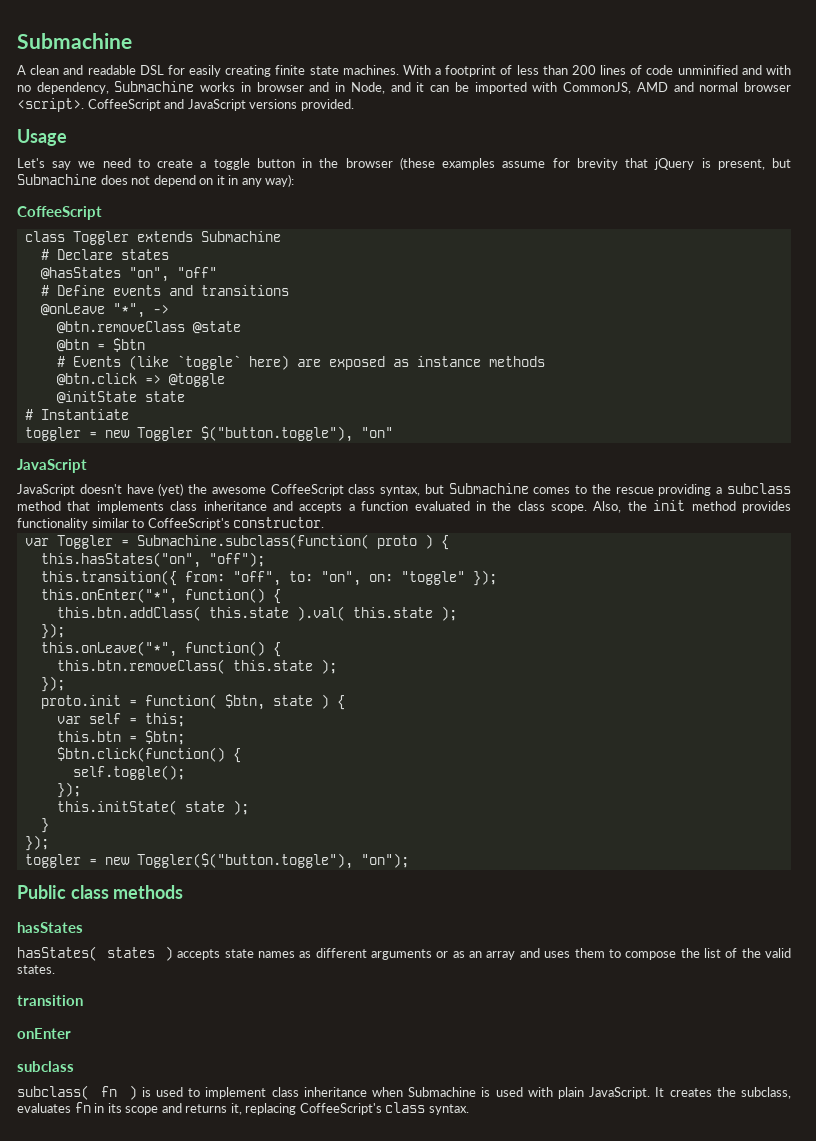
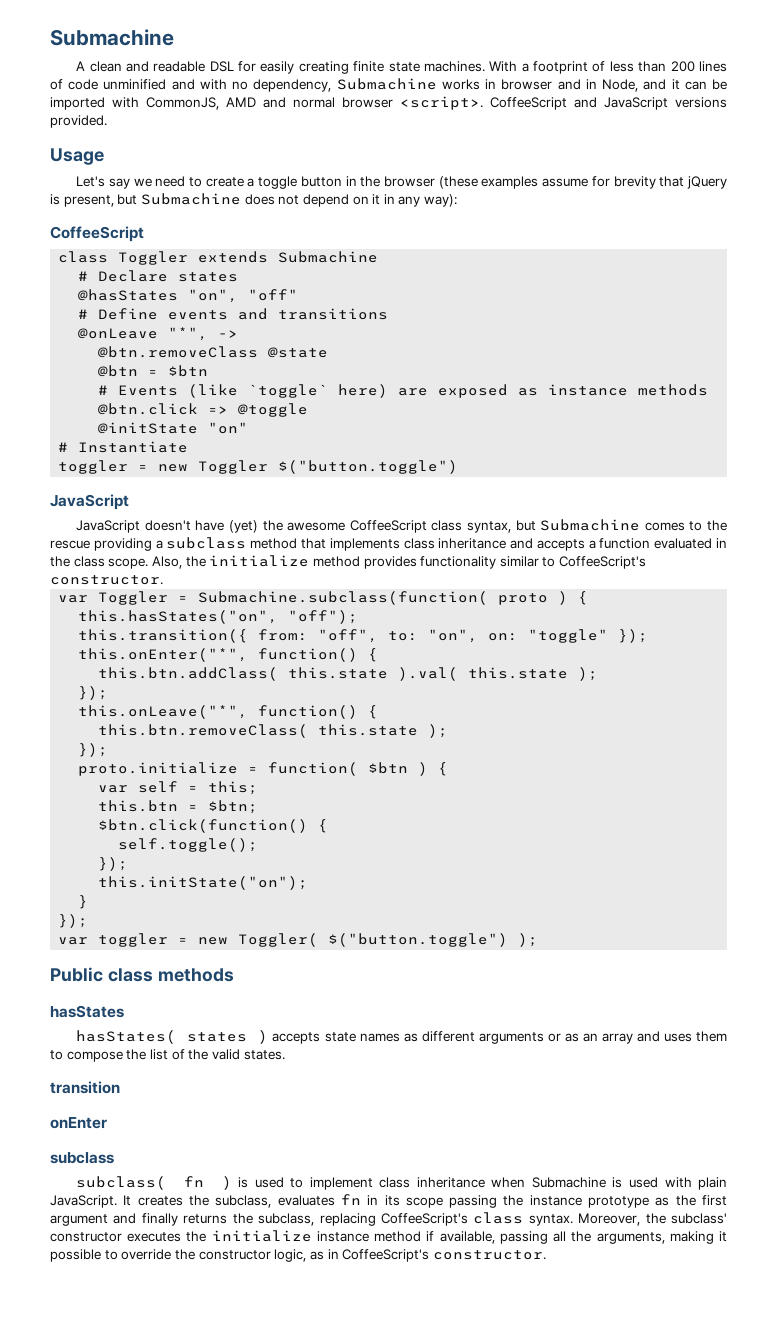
- @initState state
+ @initState "on"
- toggler = new Toggler $("button.toggle"), "on"
+ toggler = new Toggler $("button.toggle")
- Also, the init method provides functionality similar to CoffeeScript's constructor.
+ Also, the initialize method provides functionality similar to CoffeeScript's constructor.
- proto.init = function( $btn, state ) {
+ proto.initialize = function( $btn ) {
- this.initState( state );
+ this.initState("on");
- toggler = new Toggler($("button.toggle"), "on");
+ var toggler = new Toggler( $("button.toggle") );
- It creates the subclass, evaluates fn in its scope and returns it, replacing CoffeeScript's class syntax.
+ It creates the subclass, evaluates fn in its scope passing the instance prototype as the first argument and finally returns the subclass, replacing CoffeeScript's class syntax. Moreover, the subclass' constructor executes the initialize instance method if available, passing all the arguments, making it possible to override the constructor logic, as in CoffeeScript's constructor.

